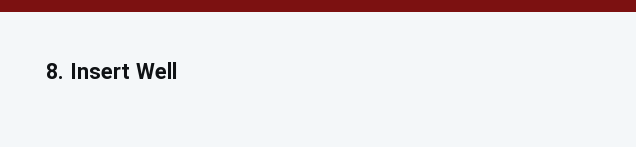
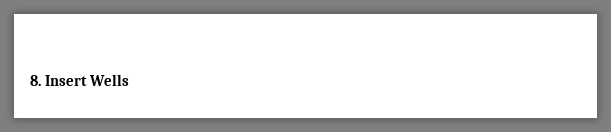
- 8. Insert Well
+ 8. Insert Wells

